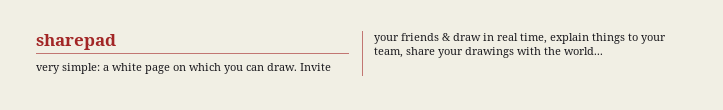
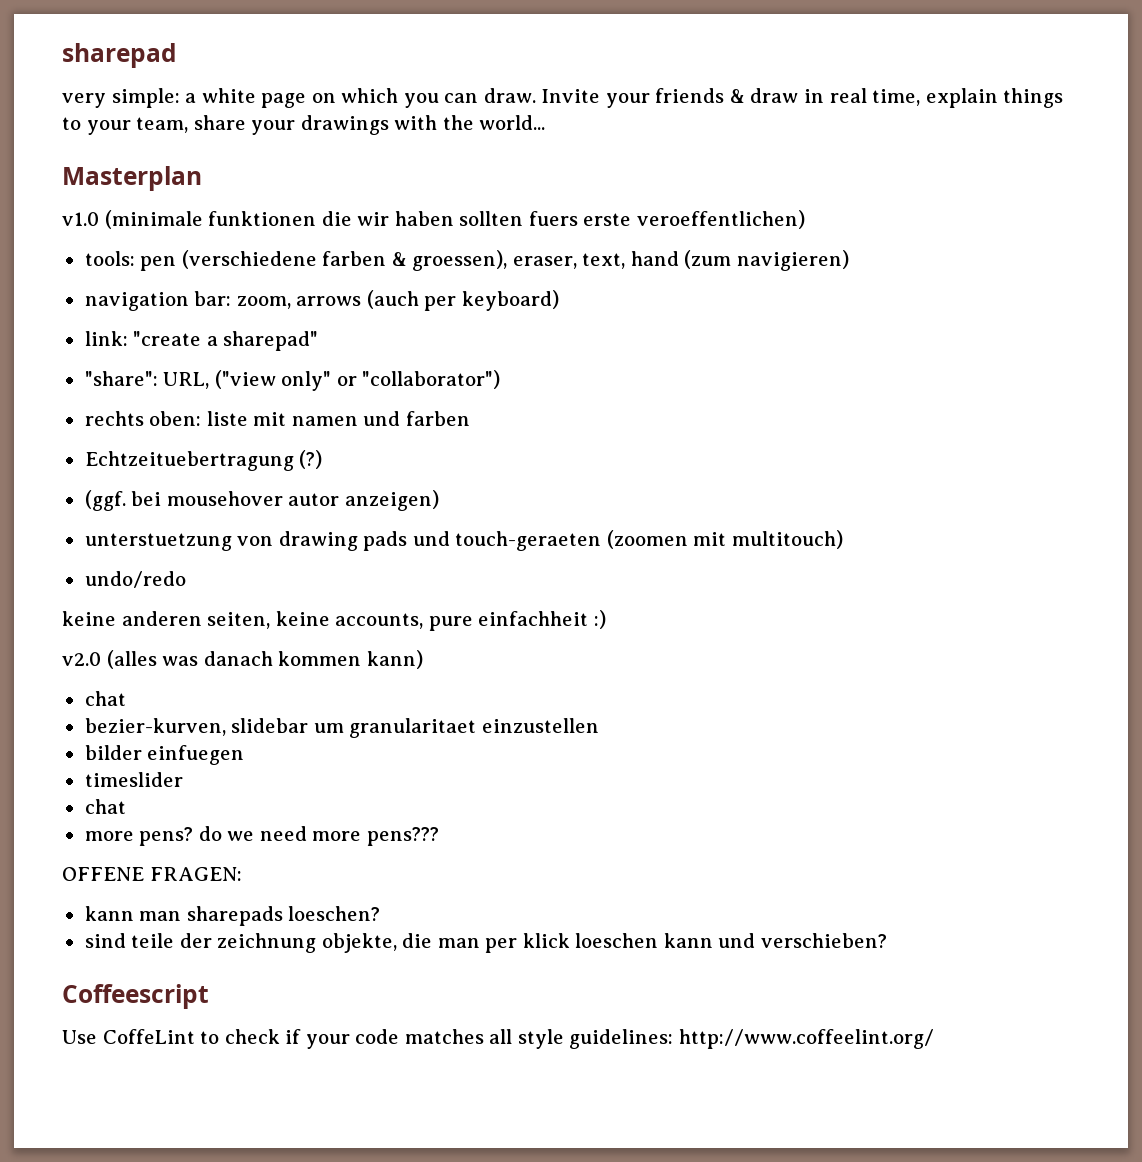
+ Masterplan
+ v1.0 (minimale funktionen die wir haben sollten fuers erste veroeffentlichen)
+ tools: pen (verschiedene farben & groessen), eraser, text, hand (zum navigieren)
+ navigation bar: zoom, arrows (auch per keyboard)
+ link: "create a sharepad"
+ "share": URL, ("view only" or "collaborator")
+ rechts oben: liste mit namen und farben
+ Echtzeituebertragung (?)
+ (ggf. bei mousehover autor anzeigen)
+ unterstuetzung von drawing pads und touch-geraeten (zoomen mit multitouch)
+ undo/redo
+ keine anderen seiten, keine accounts, pure einfachheit :)
+ v2.0 (alles was danach kommen kann)
+ chat
+ bezier-kurven, slidebar um granularitaet einzustellen
+ bilder einfuegen
+ timeslider
+ chat
+ more pens? do we need more pens???
+ OFFENE FRAGEN:
+ kann man sharepads loeschen?
+ sind teile der zeichnung objekte, die man per klick loeschen kann und verschieben?
+ Coffeescript
+ Use CoffeLint to check if your code matches all style guidelines: http://www.coffeelint.org/

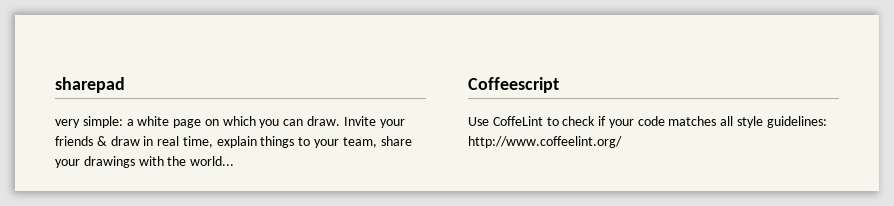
- Masterplan
- v1.0 (minimale funktionen die wir haben sollten fuers erste veroeffentlichen)
- tools: pen (verschiedene farben & groessen), eraser, text, hand (zum navigieren)
- navigation bar: zoom, arrows (auch per keyboard)
- link: "create a sharepad"
- "share": URL, ("view only" or "collaborator")
- rechts oben: liste mit namen und farben
- Echtzeituebertragung (?)
- (ggf. bei mousehover autor anzeigen)
- unterstuetzung von drawing pads und touch-geraeten (zoomen mit multitouch)
- undo/redo
- keine anderen seiten, keine accounts, pure einfachheit :)
- v2.0 (alles was danach kommen kann)
- chat
- bezier-kurven, slidebar um granularitaet einzustellen
- bilder einfuegen
- timeslider
- chat
- more pens? do we need more pens???
- OFFENE FRAGEN:
- kann man sharepads loeschen?
- sind teile der zeichnung objekte, die man per klick loeschen kann und verschieben?

